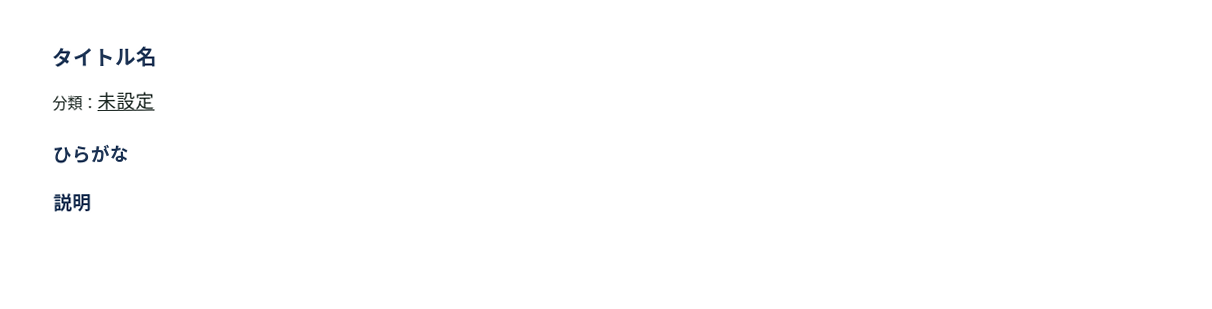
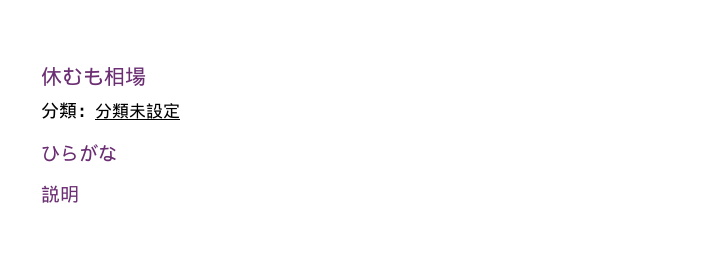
- タイトル名
+ 休むも相場
- 分類：未設定
+ 分類：分類未設定

